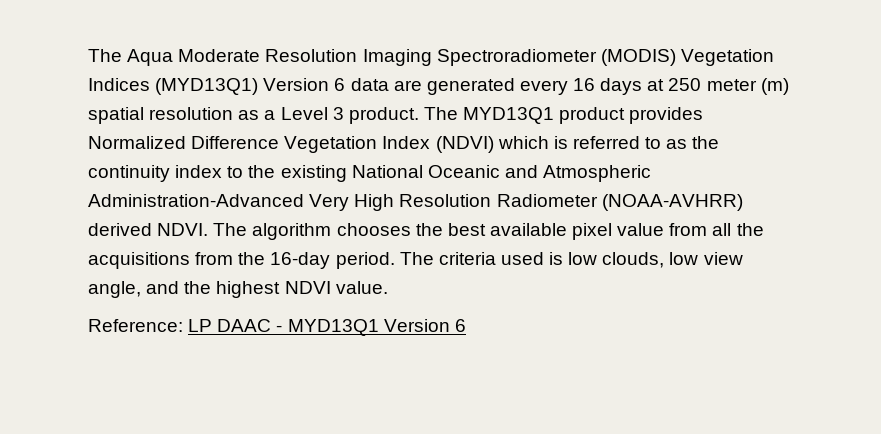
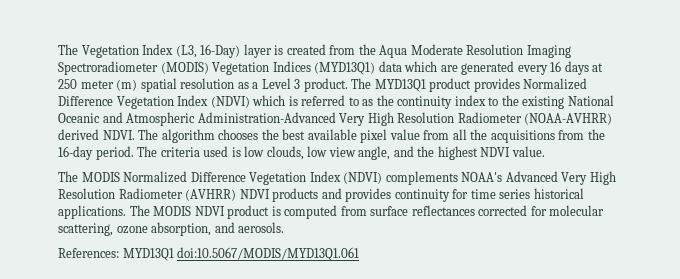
- The Aqua Moderate Resolution Imaging Spectroradiometer (MODIS) Vegetation Indices (MYD13Q1) Version 6 data are generated every 16 days at 250 meter (m) spatial resolution as a Level 3 product.
+ The Vegetation Index (L3, 16-Day) layer is created from the Aqua Moderate Resolution Imaging Spectroradiometer (MODIS) Vegetation Indices (MYD13Q1) data which are generated every 16 days at 250 meter (m) spatial resolution as a Level 3 product.
- Reference: LP DAAC - MYD13Q1 Version 6
+ The MODIS Normalized Difference Vegetation Index (NDVI) complements NOAA's Advanced Very High Resolution Radiometer (AVHRR) NDVI products and provides continuity for time series historical applications. The MODIS NDVI product is computed from surface reflectances corrected for molecular scattering, ozone absorption, and aerosols.
+ References: MYD13Q1 doi:10.5067/MODIS/MYD13Q1.061

